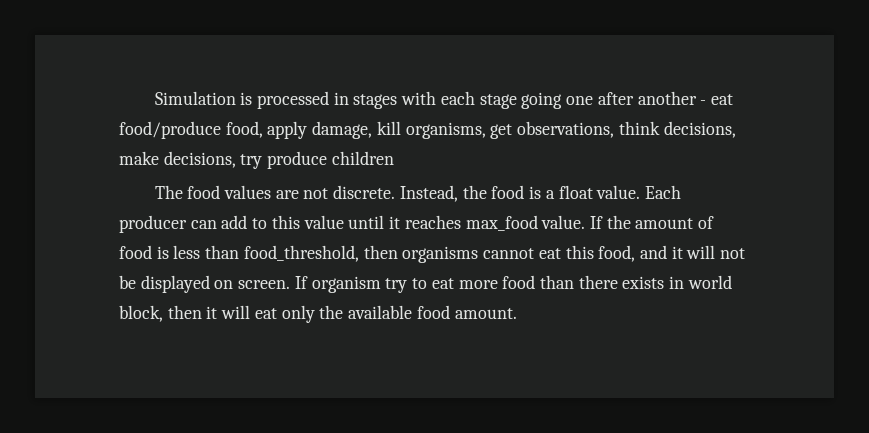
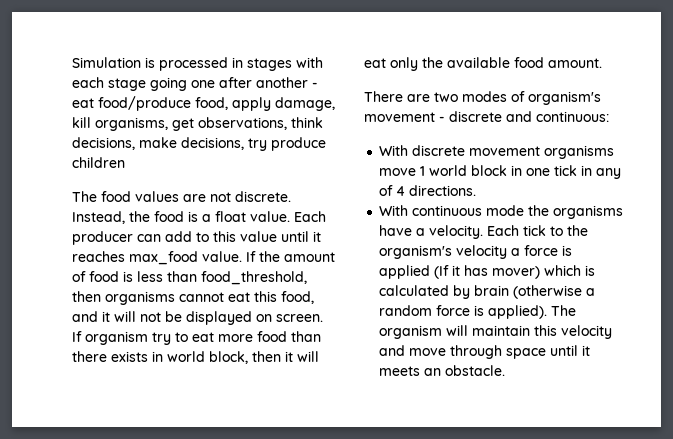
+ There are two modes of organism's movement - discrete and continuous:
+ With discrete movement organisms move 1 world block in one tick in any of 4 directions.
+ With continuous mode the organisms have a velocity. Each tick to the organism's velocity a force is applied (If it has mover) which is calculated by brain (otherwise a random force is applied). The organism will maintain this velocity and move through space until it meets an obstacle.

